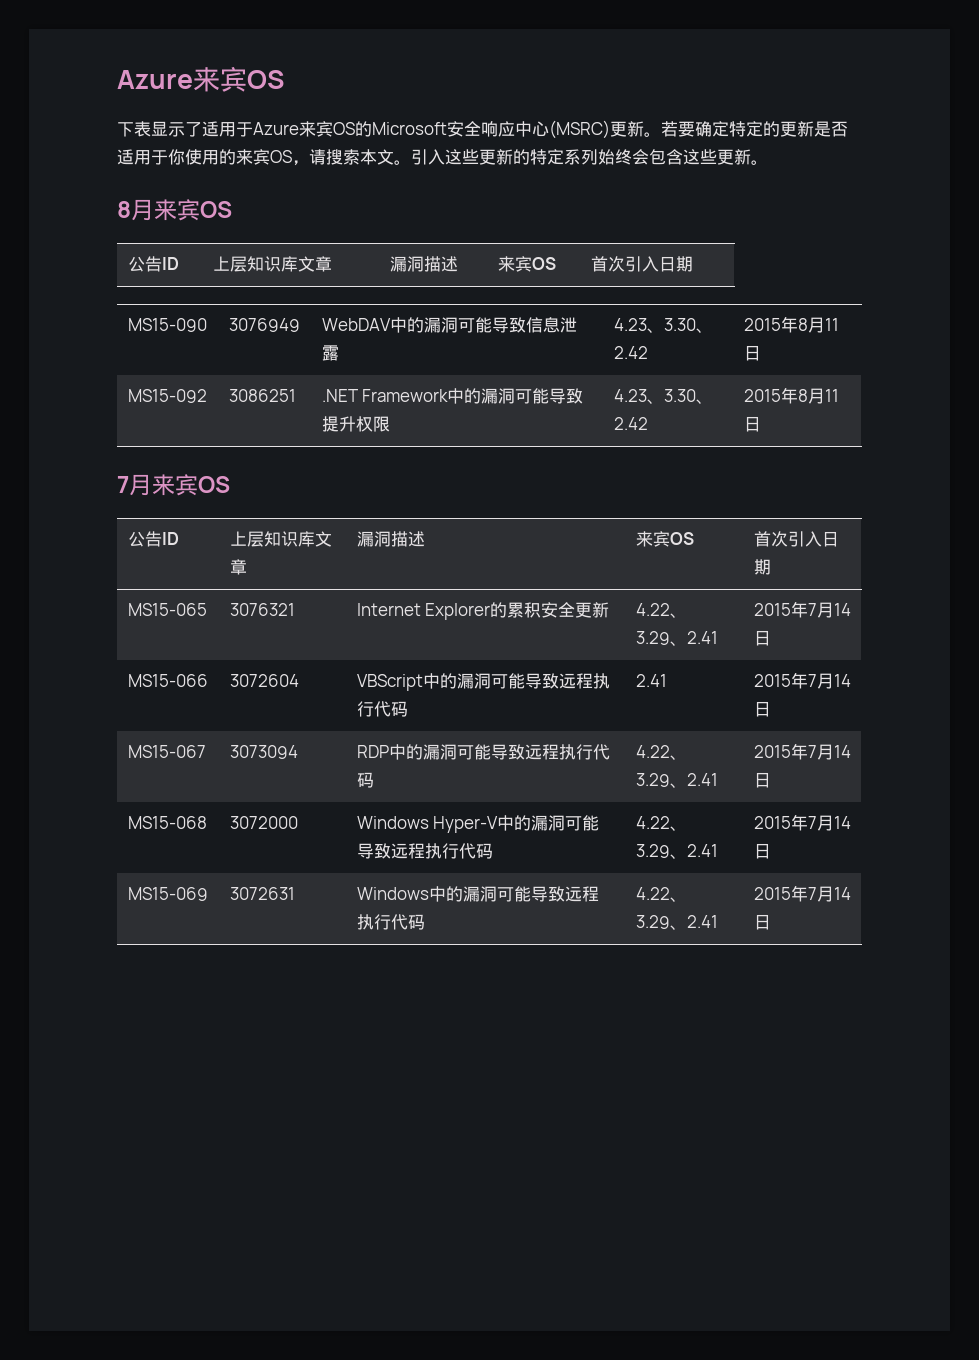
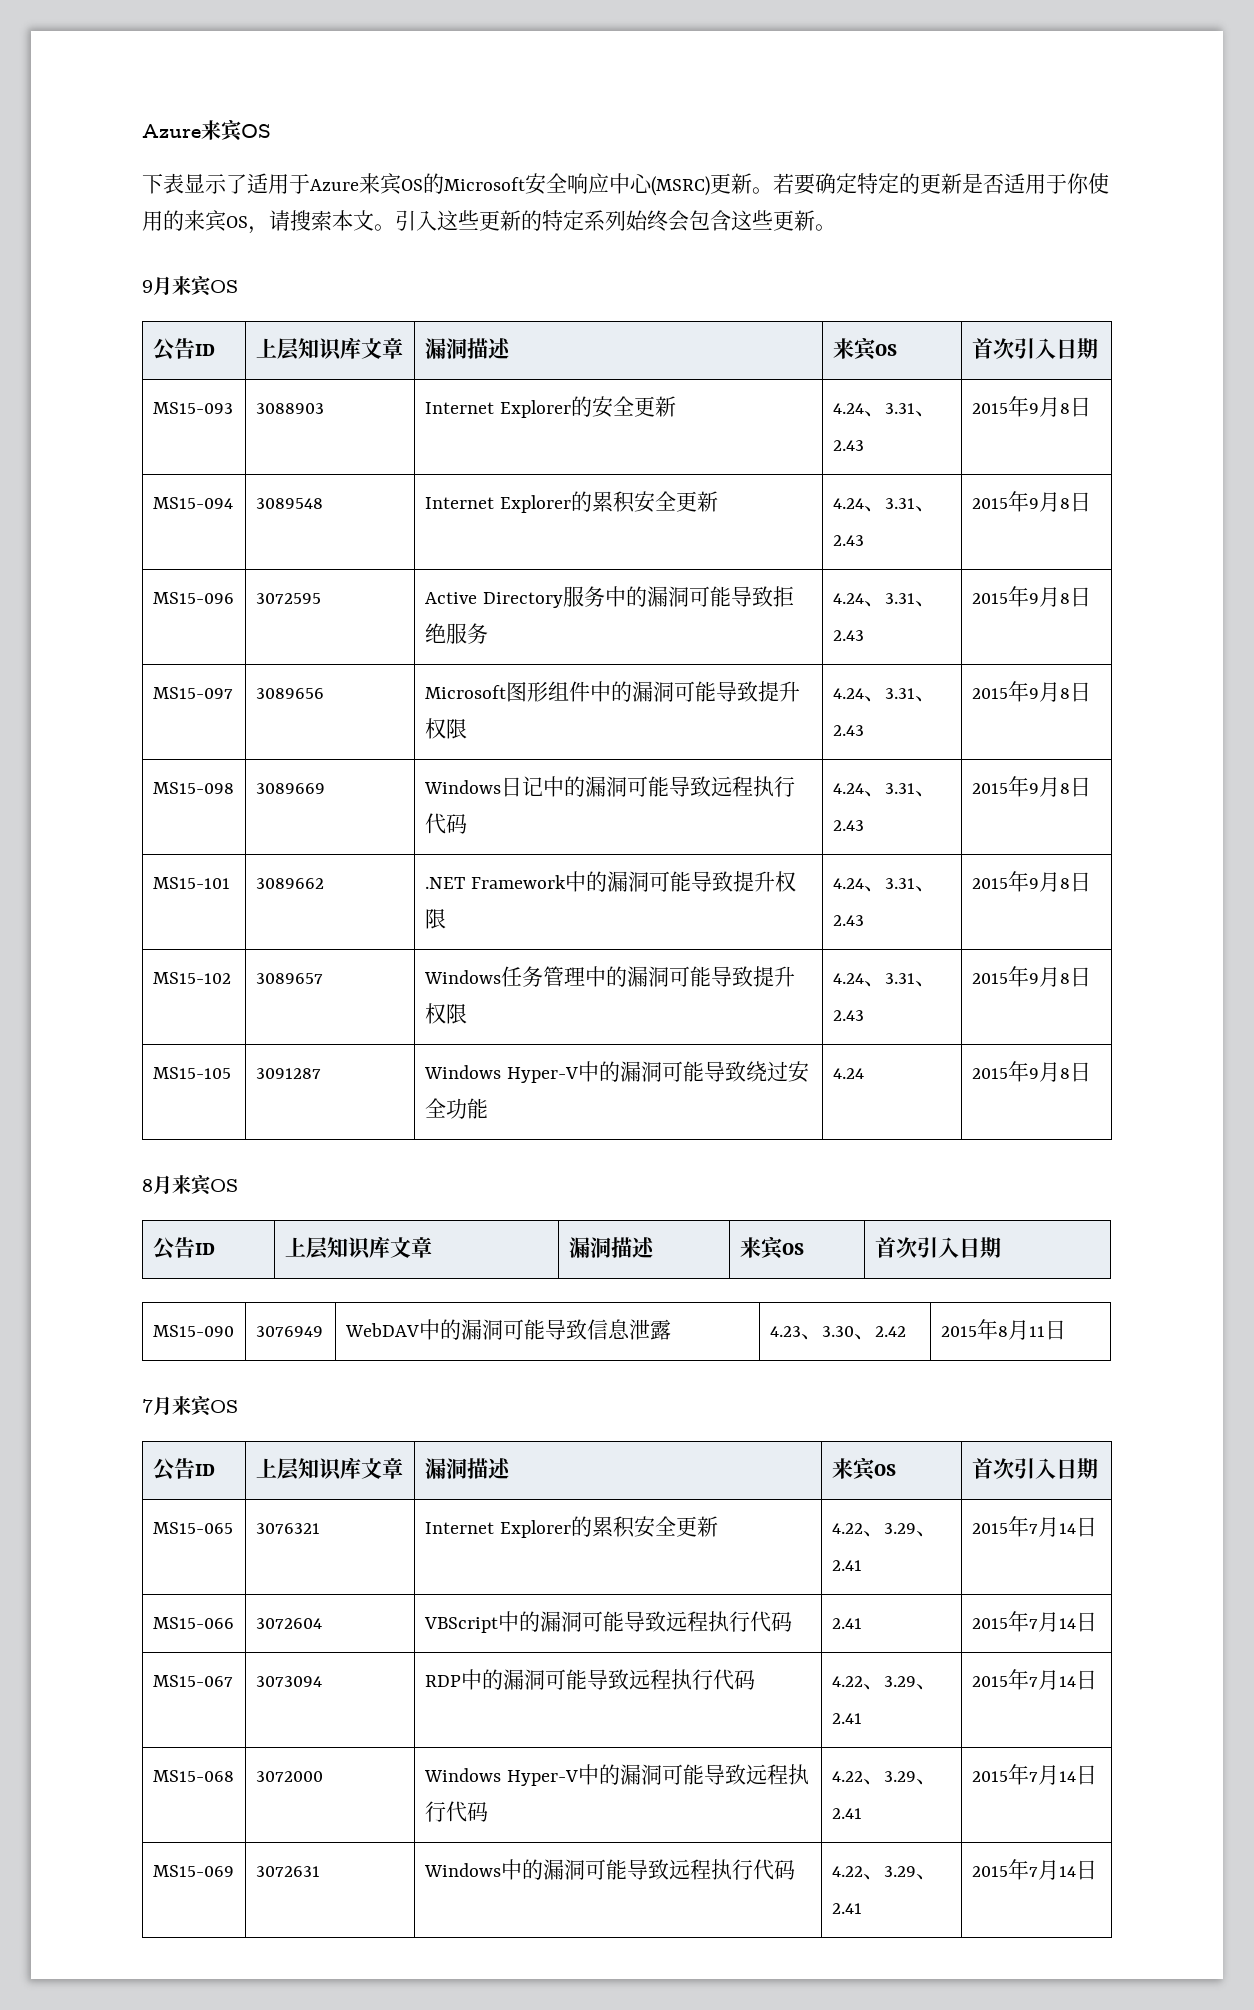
+ 9月来宾OS
+ 公告ID | 上层知识库文章 | 漏洞描述 | 来宾OS | 首次引入日期
+ MS15-093 | 3088903 | Internet Explorer的安全更新 | 4.24、3.31、2.43 | 2015年9月8日
+ MS15-094 | 3089548 | Internet Explorer的累积安全更新 | 4.24、3.31、2.43 | 2015年9月8日
+ MS15-096 | 3072595 | Active Directory服务中的漏洞可能导致拒绝服务 | 4.24、3.31、2.43 | 2015年9月8日
+ MS15-097 | 3089656 | Microsoft图形组件中的漏洞可能导致提升权限 | 4.24、3.31、2.43 | 2015年9月8日
+ MS15-098 | 3089669 | Windows日记中的漏洞可能导致远程执行代码 | 4.24、3.31、2.43 | 2015年9月8日
+ MS15-101 | 3089662 | .NET Framework中的漏洞可能导致提升权限 | 4.24、3.31、2.43 | 2015年9月8日
+ MS15-102 | 3089657 | Windows任务管理中的漏洞可能导致提升权限 | 4.24、3.31、2.43 | 2015年9月8日
+ MS15-105 | 3091287 | Windows Hyper-V中的漏洞可能导致绕过安全功能 | 4.24 | 2015年9月8日
- MS15-092 | 3086251 | .NET Framework中的漏洞可能导致提升权限 | 4.23、3.30、2.42 | 2015年8月11日

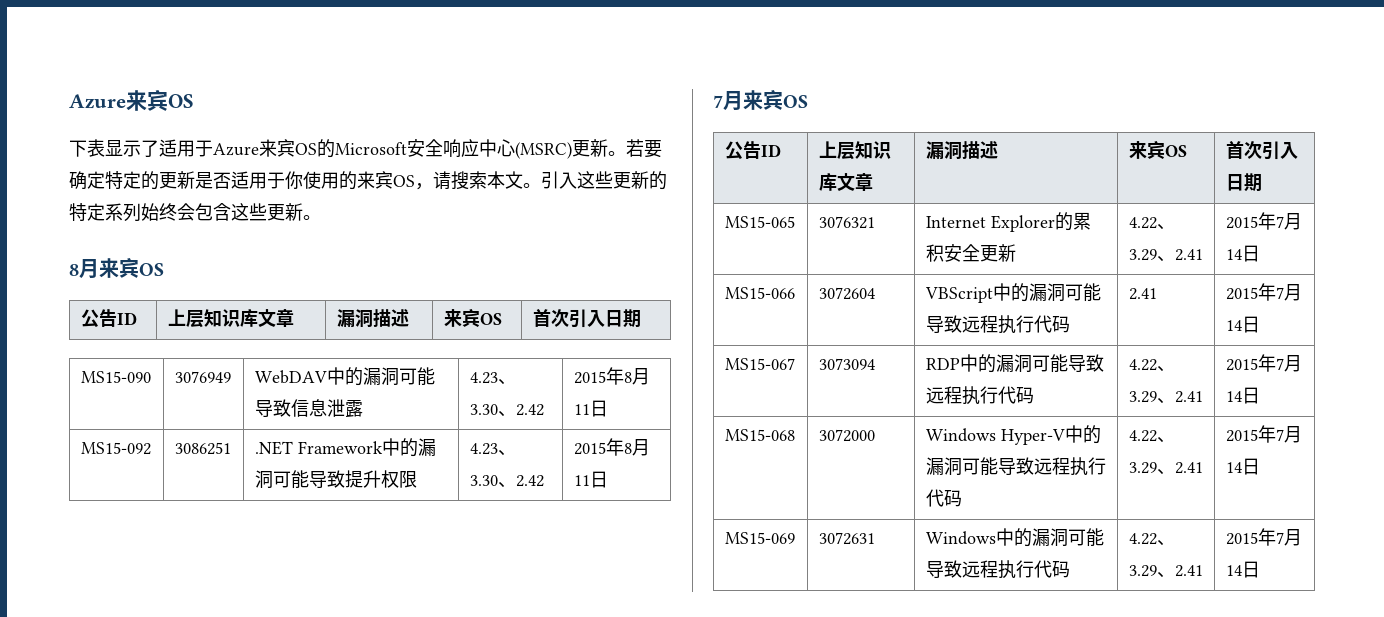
- 9月来宾OS
- 公告ID | 上层知识库文章 | 漏洞描述 | 来宾OS | 首次引入日期
- MS15-093 | 3088903 | Internet Explorer的安全更新 | 4.24、3.31、2.43 | 2015年9月8日
- MS15-094 | 3089548 | Internet Explorer的累积安全更新 | 4.24、3.31、2.43 | 2015年9月8日
- MS15-096 | 3072595 | Active Directory服务中的漏洞可能导致拒绝服务 | 4.24、3.31、2.43 | 2015年9月8日
- MS15-097 | 3089656 | Microsoft图形组件中的漏洞可能导致提升权限 | 4.24、3.31、2.43 | 2015年9月8日
- MS15-098 | 3089669 | Windows日记中的漏洞可能导致远程执行代码 | 4.24、3.31、2.43 | 2015年9月8日
- MS15-101 | 3089662 | .NET Framework中的漏洞可能导致提升权限 | 4.24、3.31、2.43 | 2015年9月8日
- MS15-102 | 3089657 | Windows任务管理中的漏洞可能导致提升权限 | 4.24、3.31、2.43 | 2015年9月8日
- MS15-105 | 3091287 | Windows Hyper-V中的漏洞可能导致绕过安全功能 | 4.24 | 2015年9月8日
+ MS15-092 | 3086251 | .NET Framework中的漏洞可能导致提升权限 | 4.23、3.30、2.42 | 2015年8月11日

